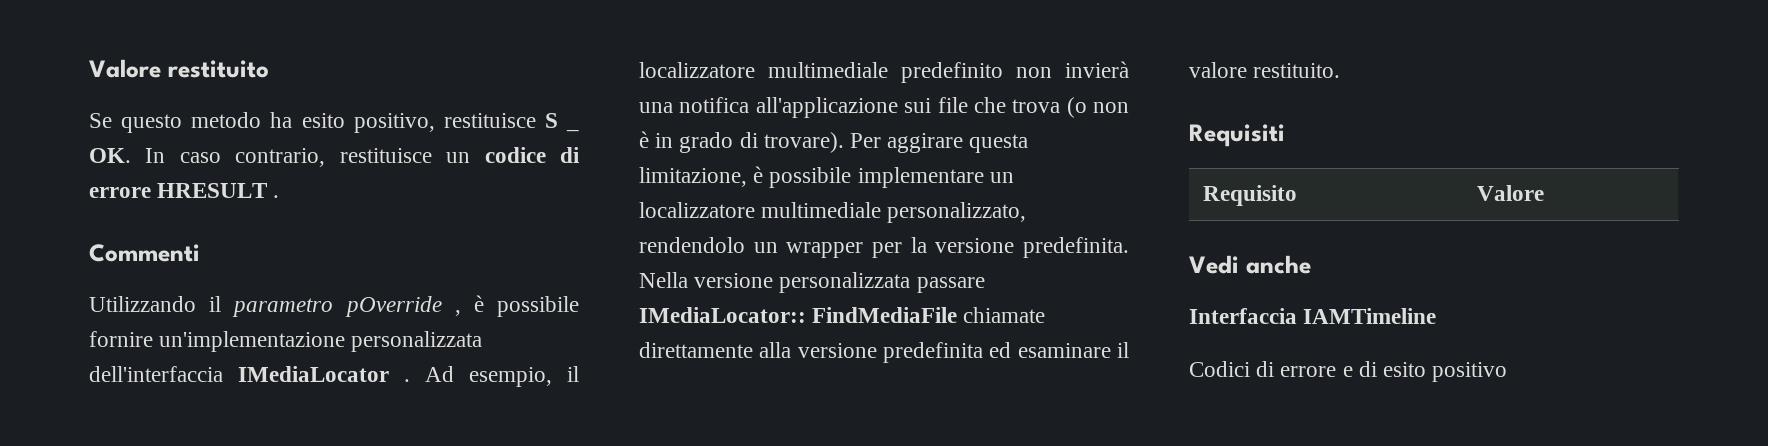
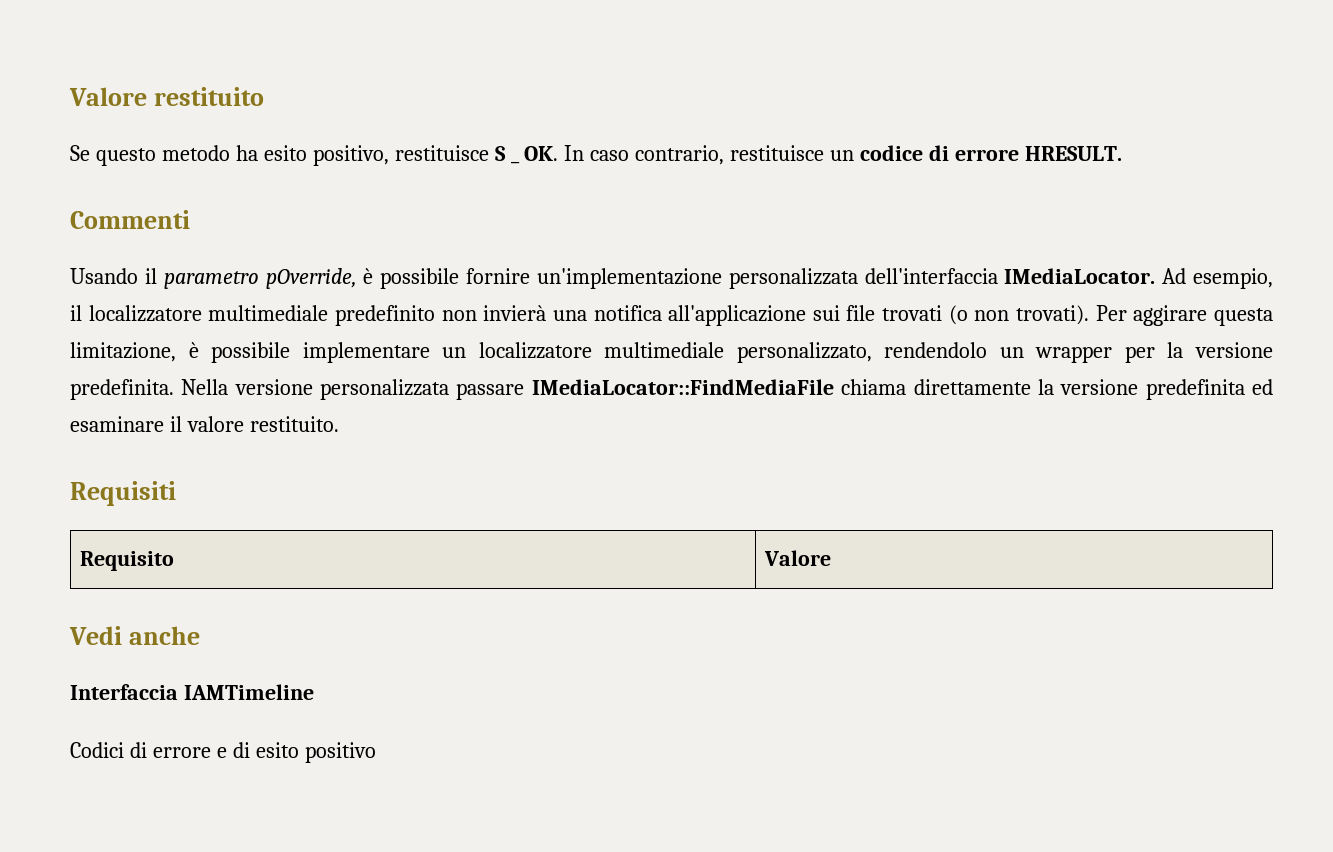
- Se questo metodo ha esito positivo, restituisce S _ OK. In caso contrario, restituisce un codice di errore HRESULT .
+ Se questo metodo ha esito positivo, restituisce S _ OK. In caso contrario, restituisce un codice di errore HRESULT.
- Utilizzando il parametro pOverride , è possibile fornire un'implementazione personalizzata dell'interfaccia IMediaLocator .
+ Usando il parametro pOverride, è possibile fornire un'implementazione personalizzata dell'interfaccia IMediaLocator.
- Ad esempio, il localizzatore multimediale predefinito non invierà una notifica all'applicazione sui file che trova (o non è in grado di trovare).
+ Ad esempio, il localizzatore multimediale predefinito non invierà una notifica all'applicazione sui file trovati (o non trovati).
- Nella versione personalizzata passare IMediaLocator:: FindMediaFile chiamate direttamente alla versione predefinita ed esaminare il valore restituito.
+ Nella versione personalizzata passare IMediaLocator::FindMediaFile chiama direttamente la versione predefinita ed esaminare il valore restituito.

